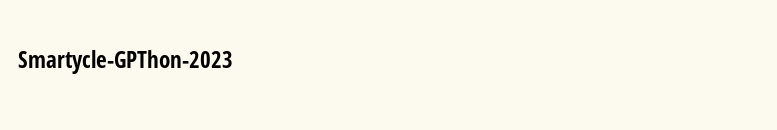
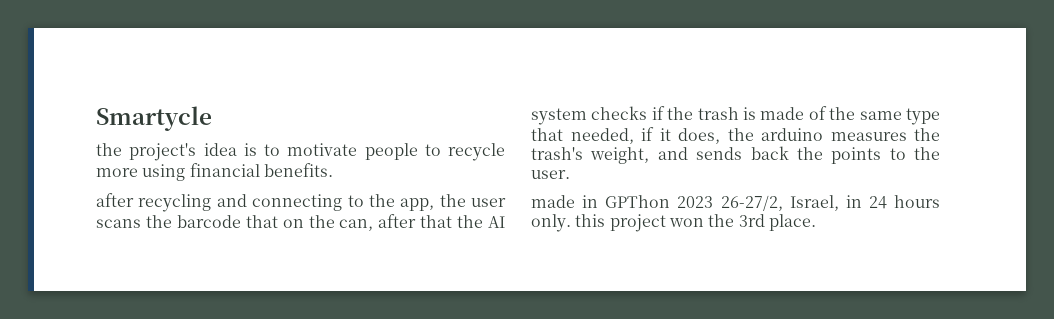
- Smartycle-GPThon-2023
+ Smartycle
+ the project's idea is to motivate people to recycle more using financial benefits.
+ after recycling and connecting to the app, the user scans the barcode that on the can, after that the AI system checks if the trash is made of the same type that needed, if it does, the arduino measures the trash's weight, and sends back the points to the user.
+ made in GPThon 2023 26-27/2, Israel, in 24 hours only. this project won the 3rd place.

